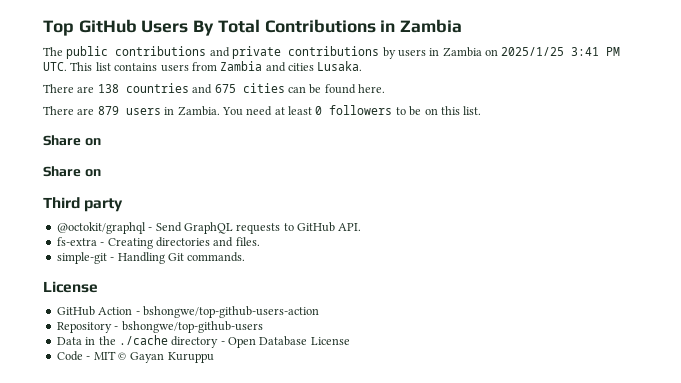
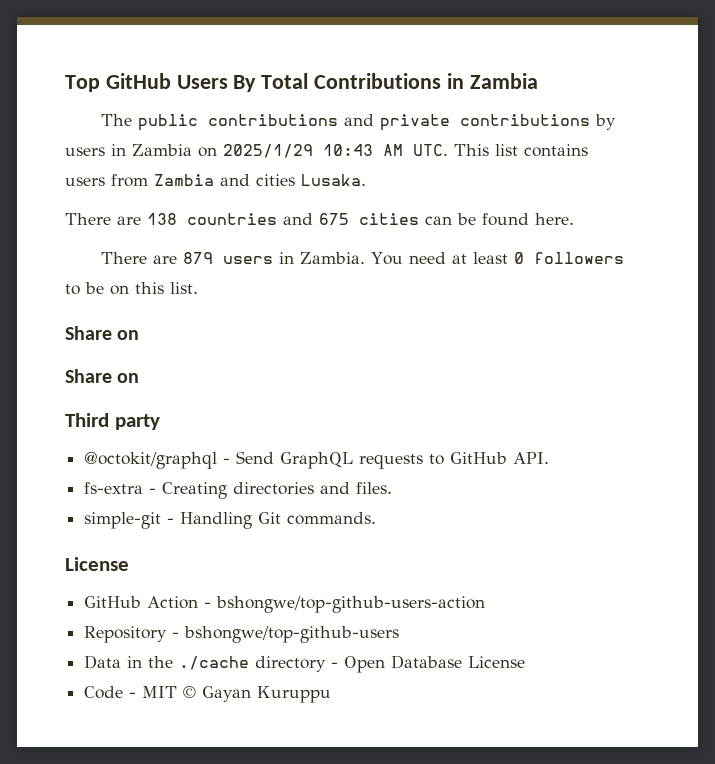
- The public contributions and private contributions by users in Zambia on 2025/1/25 3:41 PM UTC. This list contains users from Zambia and cities Lusaka.
+ The public contributions and private contributions by users in Zambia on 2025/1/29 10:43 AM UTC. This list contains users from Zambia and cities Lusaka.

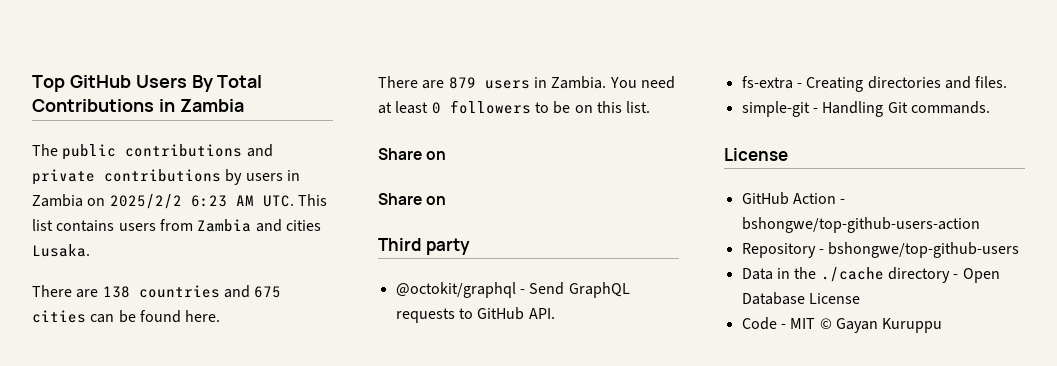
- The public contributions and private contributions by users in Zambia on 2025/1/29 10:43 AM UTC. This list contains users from Zambia and cities Lusaka.
+ The public contributions and private contributions by users in Zambia on 2025/2/2 6:23 AM UTC. This list contains users from Zambia and cities Lusaka.

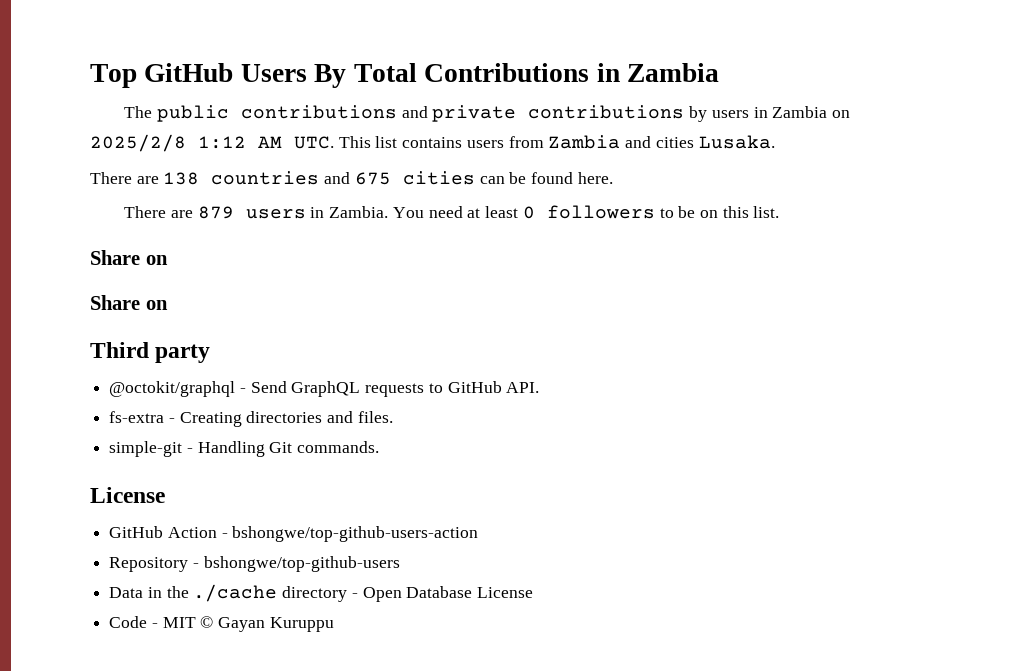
- The public contributions and private contributions by users in Zambia on 2025/2/2 6:23 AM UTC. This list contains users from Zambia and cities Lusaka.
+ The public contributions and private contributions by users in Zambia on 2025/2/8 1:12 AM UTC. This list contains users from Zambia and cities Lusaka.

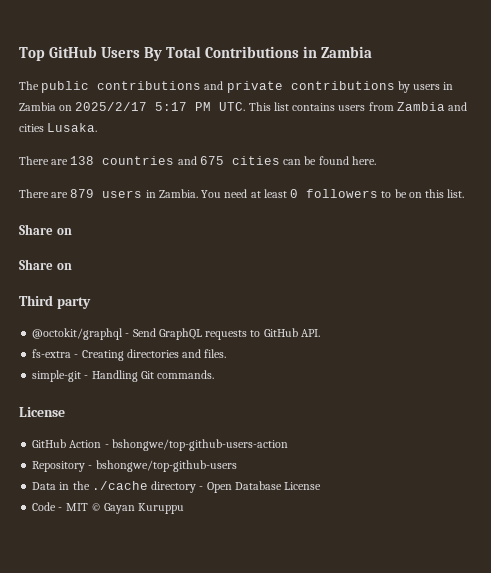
- The public contributions and private contributions by users in Zambia on 2025/2/8 1:12 AM UTC. This list contains users from Zambia and cities Lusaka.
+ The public contributions and private contributions by users in Zambia on 2025/2/17 5:17 PM UTC. This list contains users from Zambia and cities Lusaka.

